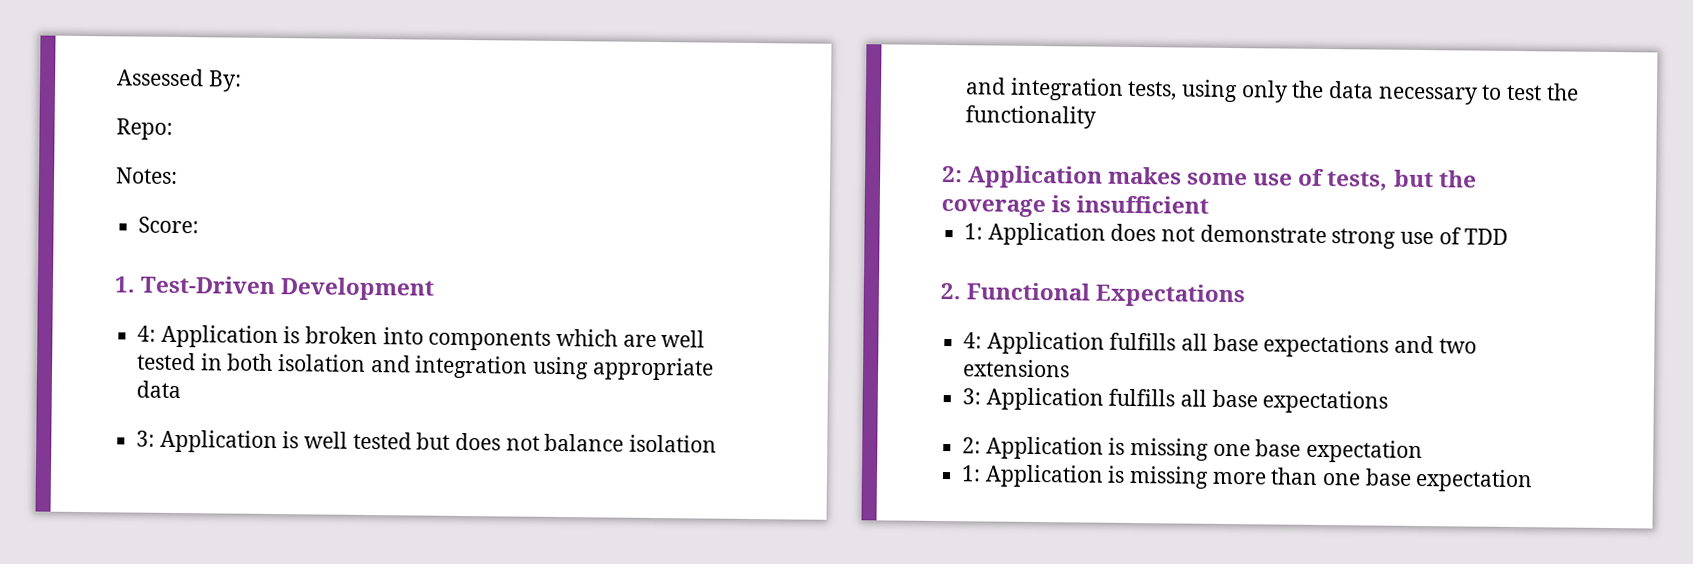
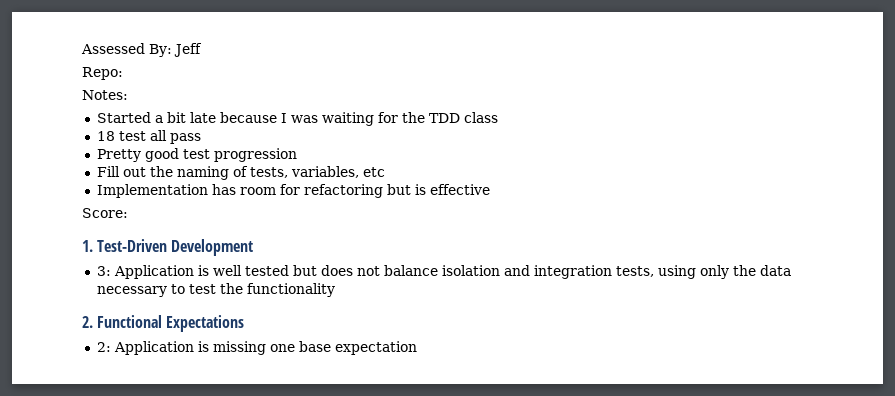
- Assessed By:
+ Assessed By: Jeff
+ Started a bit late because I was waiting for the TDD class
+ 18 test all pass
+ Pretty good test progression
+ Fill out the naming of tests, variables, etc
+ Implementation has room for refactoring but is effective
  Score:
  1. Test-Driven Development
- 4: Application is broken into components which are well tested in both isolation and integration using appropriate data
- 2: Application makes some use of tests, but the coverage is insufficient
- 1: Application does not demonstrate strong use of TDD
  2. Functional Expectations
- 4: Application fulfills all base expectations and two extensions
- 3: Application fulfills all base expectations
- 1: Application is missing more than one base expectation

